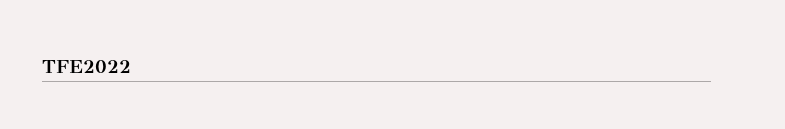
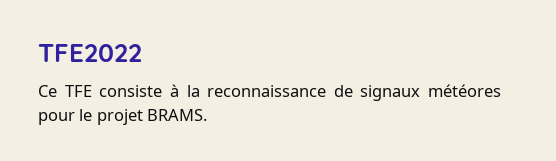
+ Ce TFE consiste à la reconnaissance de signaux météores pour le projet BRAMS.

